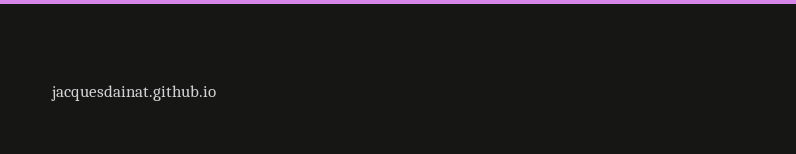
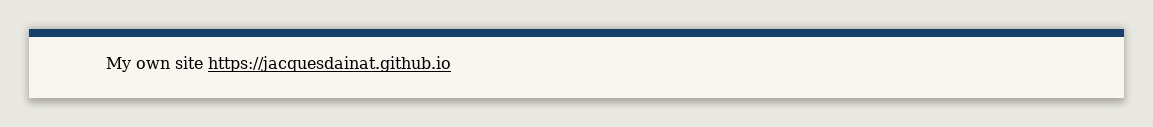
- jacquesdainat.github.io
+ My own site https://jacquesdainat.github.io

